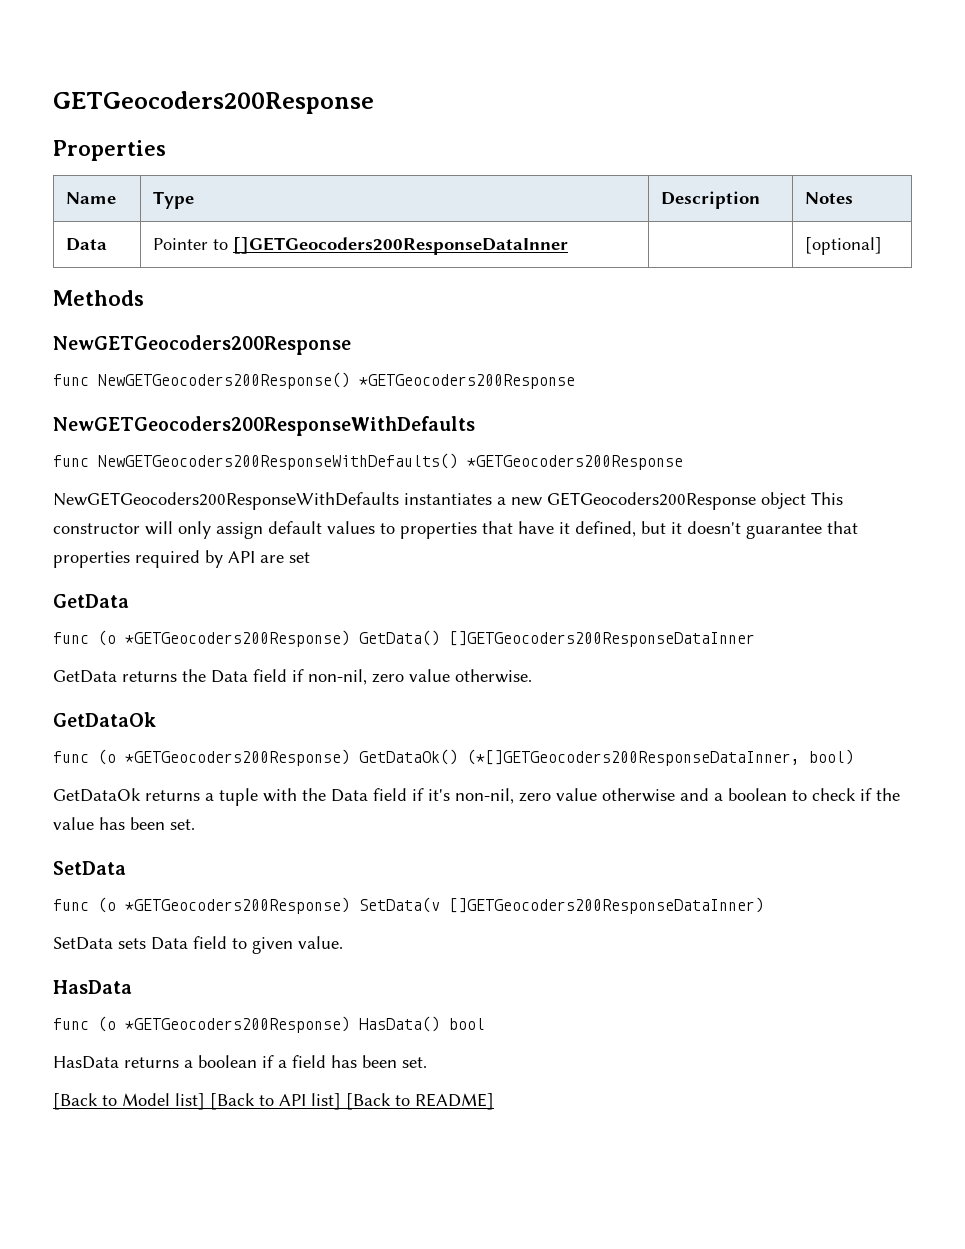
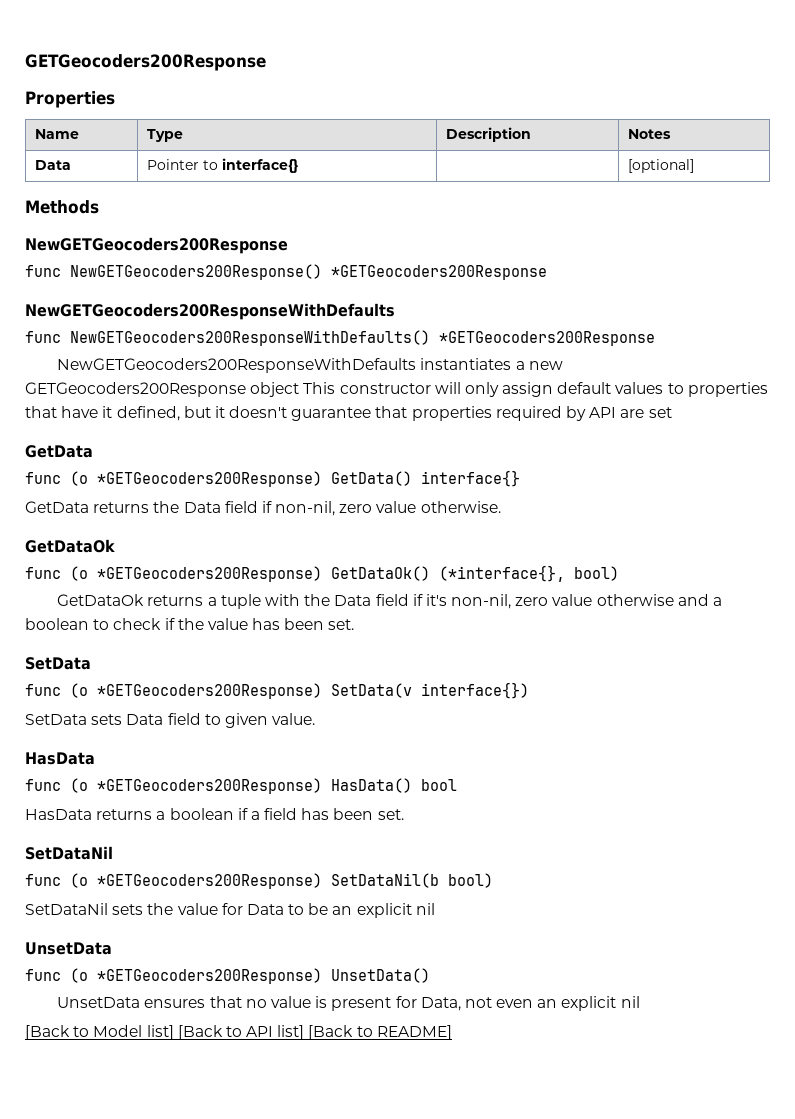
- Data | Pointer to []GETGeocoders200ResponseDataInner | | [optional]
+ Data | Pointer to interface{} | | [optional]
- func (o *GETGeocoders200Response) GetData() []GETGeocoders200ResponseDataInner
+ func (o *GETGeocoders200Response) GetData() interface{}
- func (o *GETGeocoders200Response) GetDataOk() (*[]GETGeocoders200ResponseDataInner, bool)
+ func (o *GETGeocoders200Response) GetDataOk() (*interface{}, bool)
- func (o *GETGeocoders200Response) SetData(v []GETGeocoders200ResponseDataInner)
+ func (o *GETGeocoders200Response) SetData(v interface{})
  HasData returns a boolean if a field has been set.
+ SetDataNil
+ func (o *GETGeocoders200Response) SetDataNil(b bool)
+ SetDataNil sets the value for Data to be an explicit nil
+ UnsetData
+ func (o *GETGeocoders200Response) UnsetData()
+ UnsetData ensures that no value is present for Data, not even an explicit nil

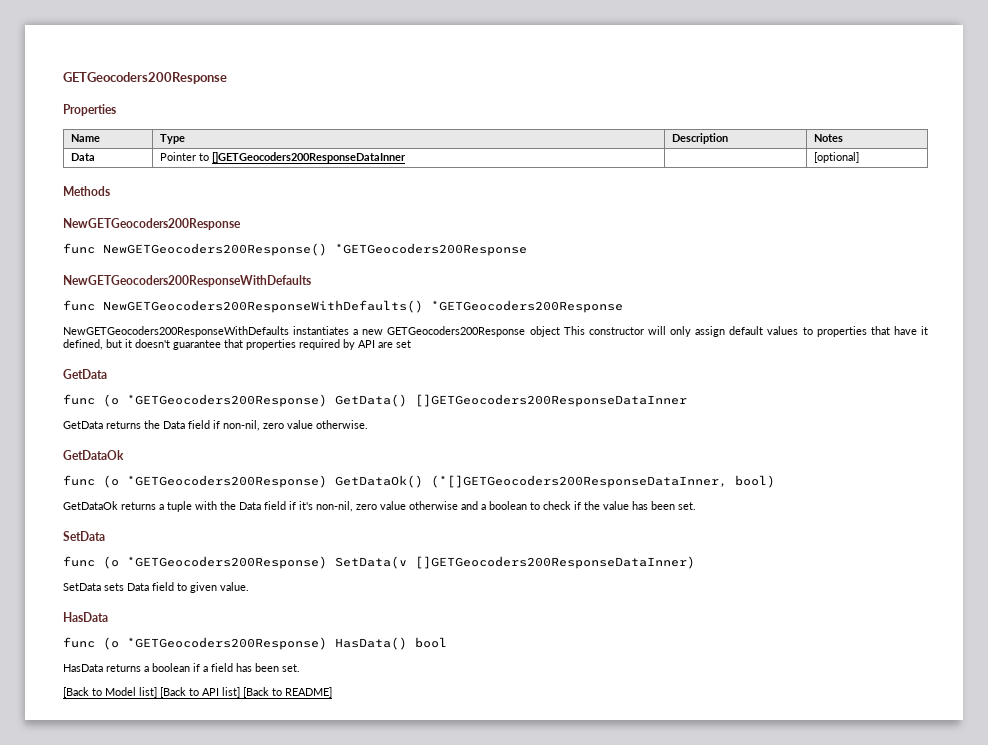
- Data | Pointer to interface{} | | [optional]
+ Data | Pointer to []GETGeocoders200ResponseDataInner | | [optional]
- func (o *GETGeocoders200Response) GetData() interface{}
+ func (o *GETGeocoders200Response) GetData() []GETGeocoders200ResponseDataInner
- func (o *GETGeocoders200Response) GetDataOk() (*interface{}, bool)
+ func (o *GETGeocoders200Response) GetDataOk() (*[]GETGeocoders200ResponseDataInner, bool)
- func (o *GETGeocoders200Response) SetData(v interface{})
+ func (o *GETGeocoders200Response) SetData(v []GETGeocoders200ResponseDataInner)
  HasData returns a boolean if a field has been set.
- SetDataNil
- func (o *GETGeocoders200Response) SetDataNil(b bool)
- SetDataNil sets the value for Data to be an explicit nil
- UnsetData
- func (o *GETGeocoders200Response) UnsetData()
- UnsetData ensures that no value is present for Data, not even an explicit nil

